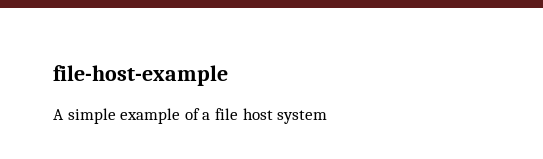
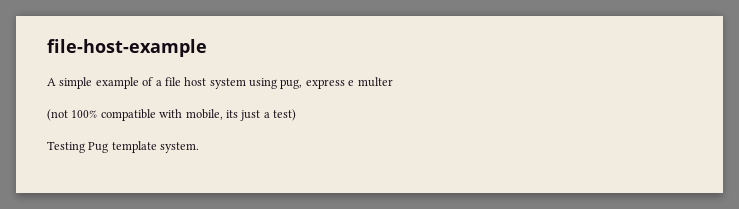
- A simple example of a file host system
+ A simple example of a file host system using pug, express e multer
+ (not 100% compatible with mobile, its just a test)
+ Testing Pug template system.

